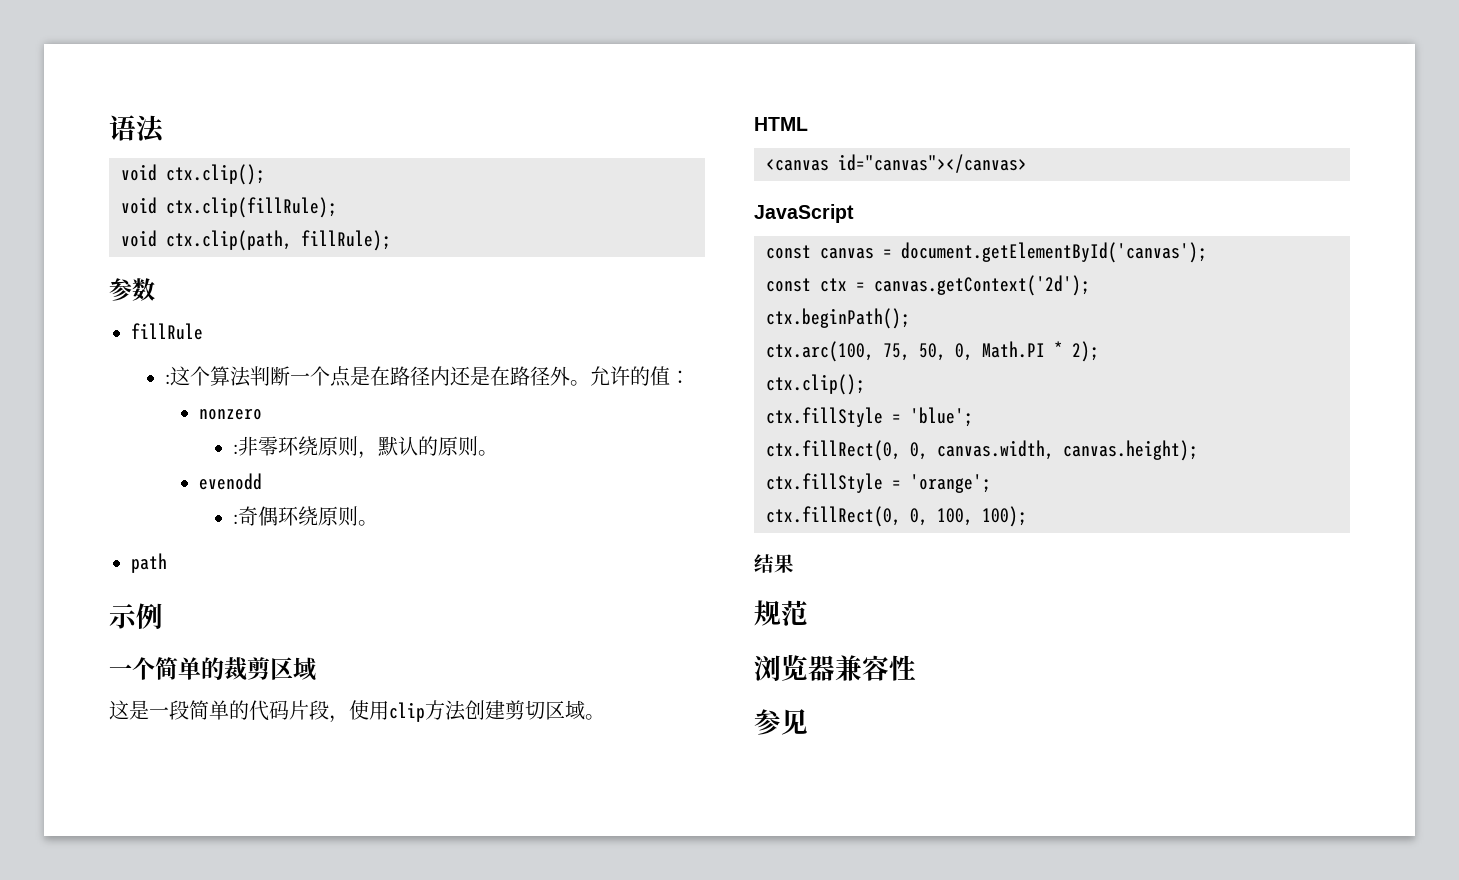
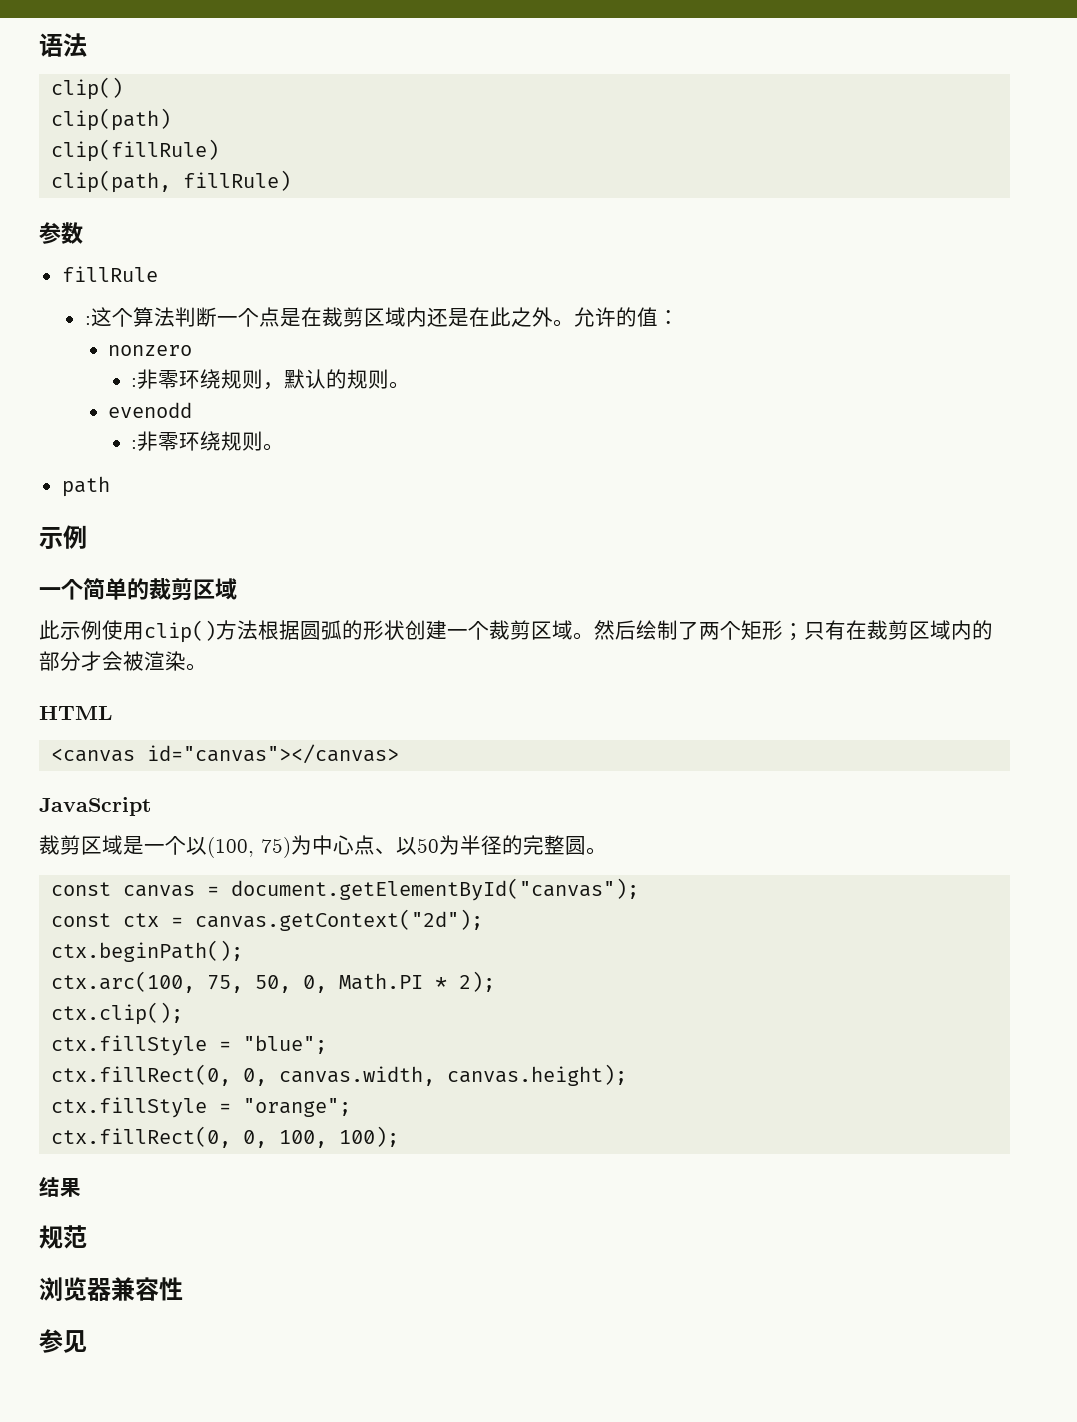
  语法
- void ctx.clip();
- void ctx.clip(fillRule);
- void ctx.clip(path, fillRule);
+ clip()
+ clip(path)
+ clip(fillRule)
+ clip(path, fillRule)
- :这个算法判断一个点是在路径内还是在路径外。
+ :这个算法判断一个点是在裁剪区域内还是在此之外。
- :非零环绕原则，默认的原则。
+ :非零环绕规则，默认的规则。
- :奇偶环绕原则。
+ :非零环绕规则。
- 这是一段简单的代码片段，使用clip方法创建剪切区域。
+ 此示例使用clip()方法根据圆弧的形状创建一个裁剪区域。然后绘制了两个矩形；只有在裁剪区域内的部分才会被渲染。
  HTML
  <canvas id="canvas"></canvas>
  JavaScript
+ 裁剪区域是一个以(100, 75)为中心点、以50为半径的完整圆。
- const canvas = document.getElementById('canvas');
+ const canvas = document.getElementById("canvas");
- const ctx = canvas.getContext('2d');
+ const ctx = canvas.getContext("2d");
- ctx.fillStyle = 'blue';
+ ctx.fillStyle = "blue";
- ctx.fillStyle = 'orange';
+ ctx.fillStyle = "orange";

